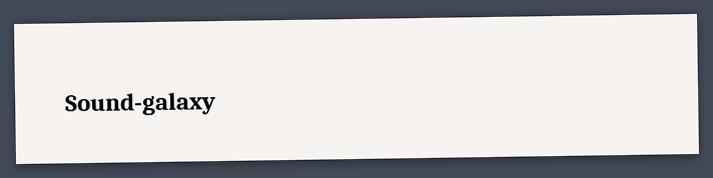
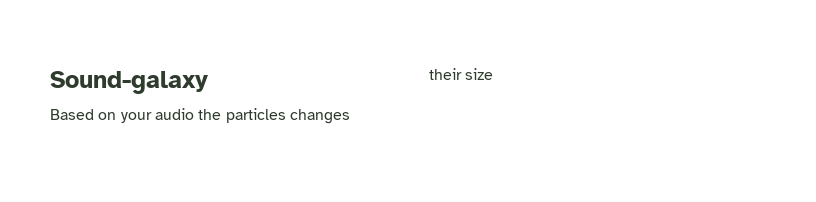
+ Based on your audio the particles changes their size

